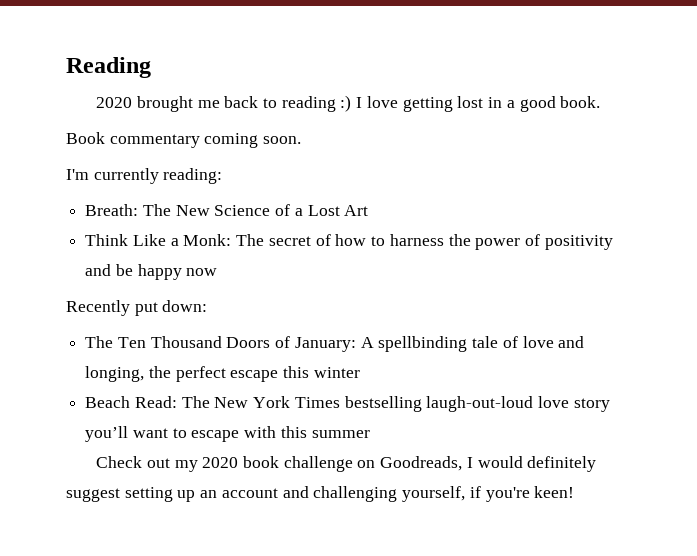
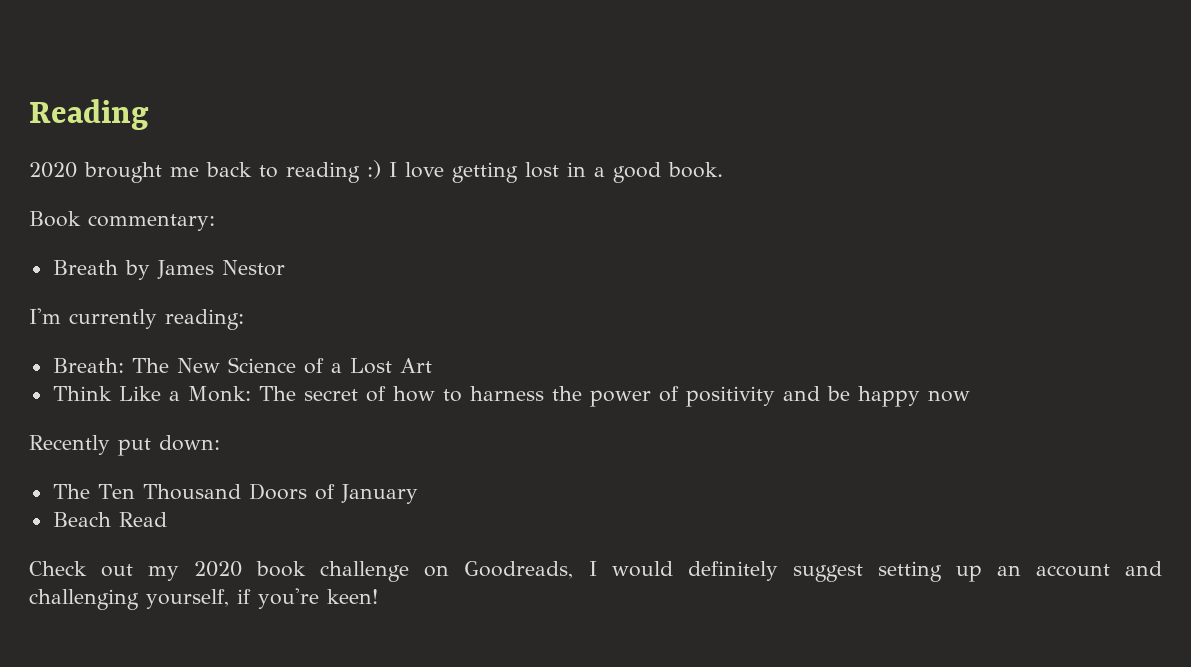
- Book commentary coming soon.
+ Book commentary:
+ Breath by James Nestor
- The Ten Thousand Doors of January: A spellbinding tale of love and longing, the perfect escape this winter
- Beach Read: The New York Times bestselling laugh-out-loud love story you’ll want to escape with this summer
+ The Ten Thousand Doors of January
+ Beach Read

